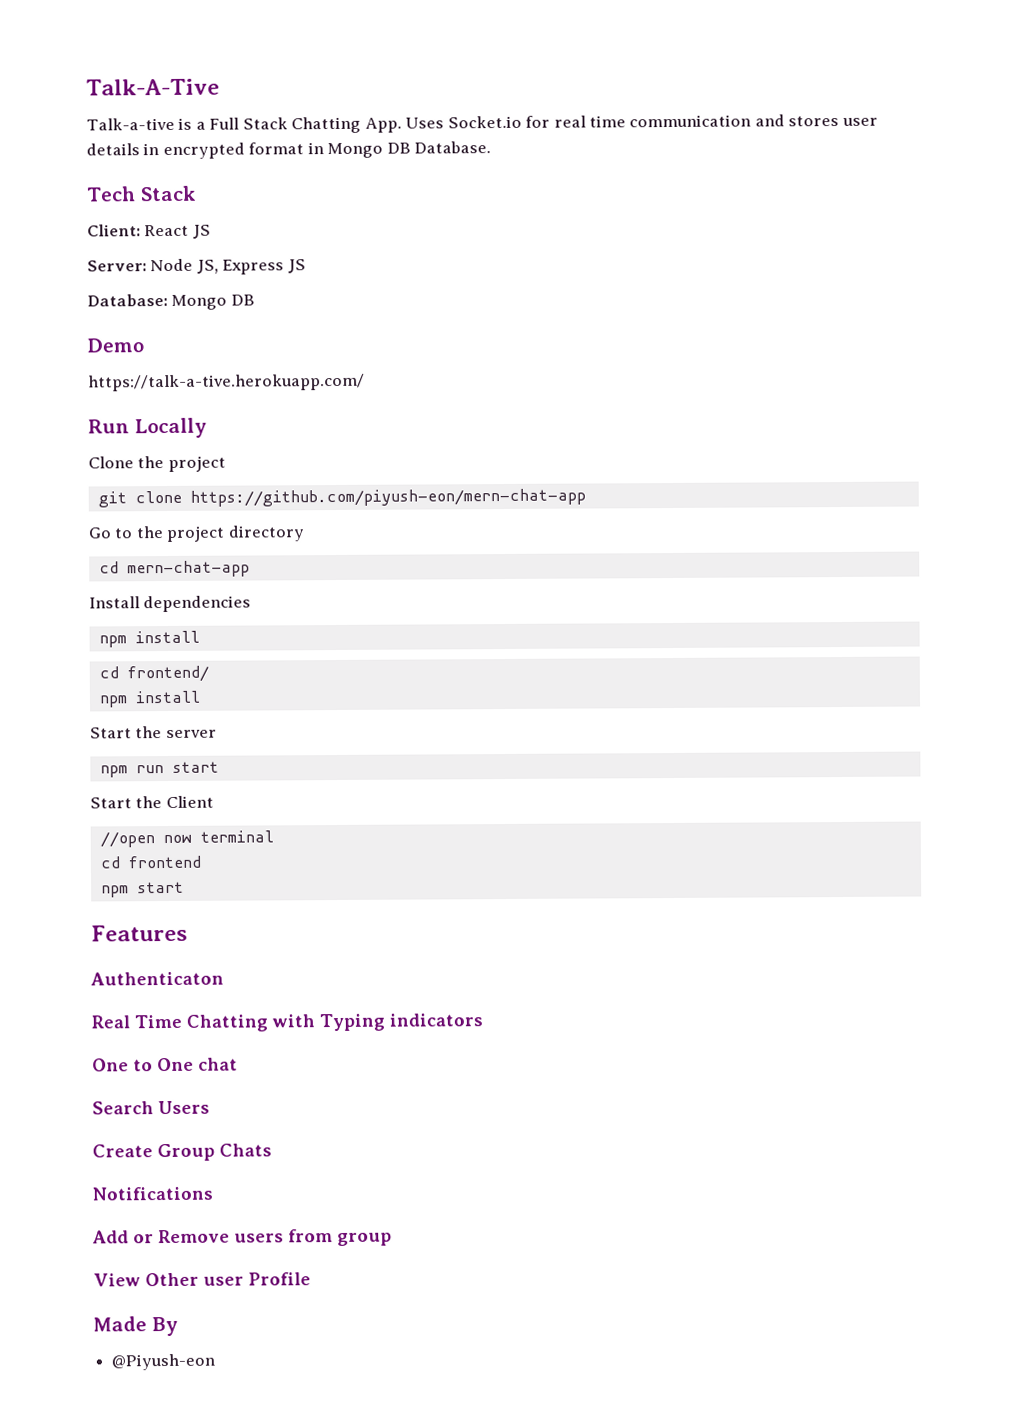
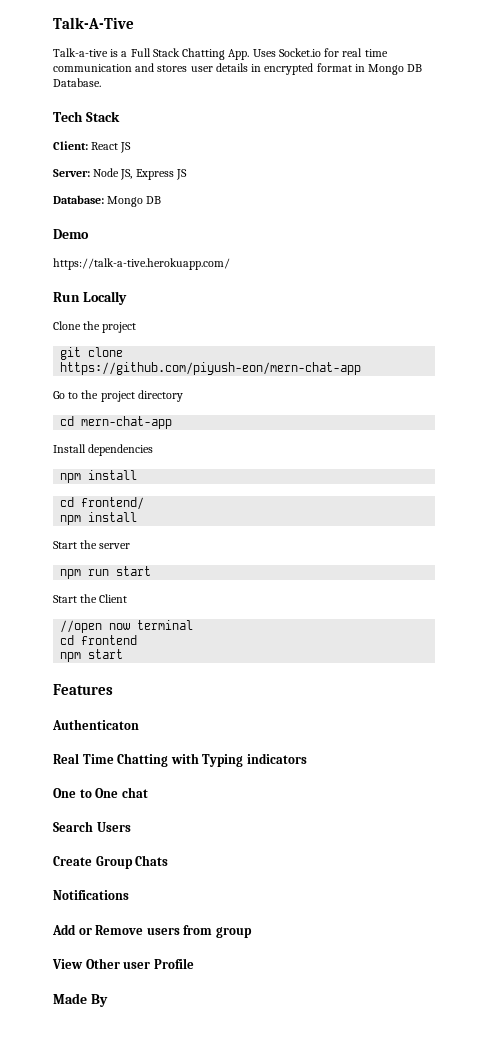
- @Piyush-eon

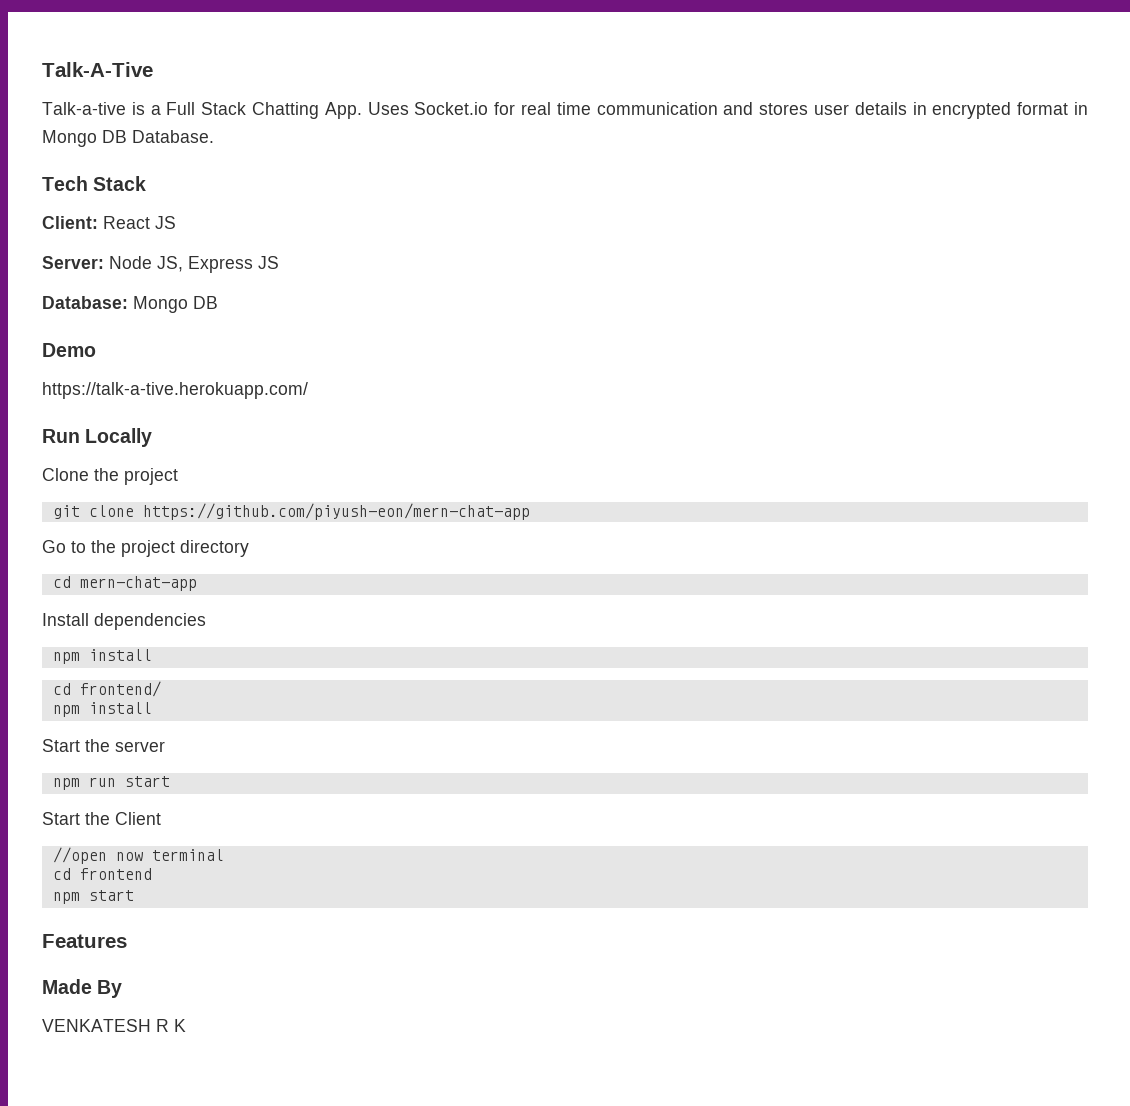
- Authenticaton
- Real Time Chatting with Typing indicators
- One to One chat
- Search Users
- Create Group Chats
- Notifications
- Add or Remove users from group
- View Other user Profile
+ VENKATESH R K

